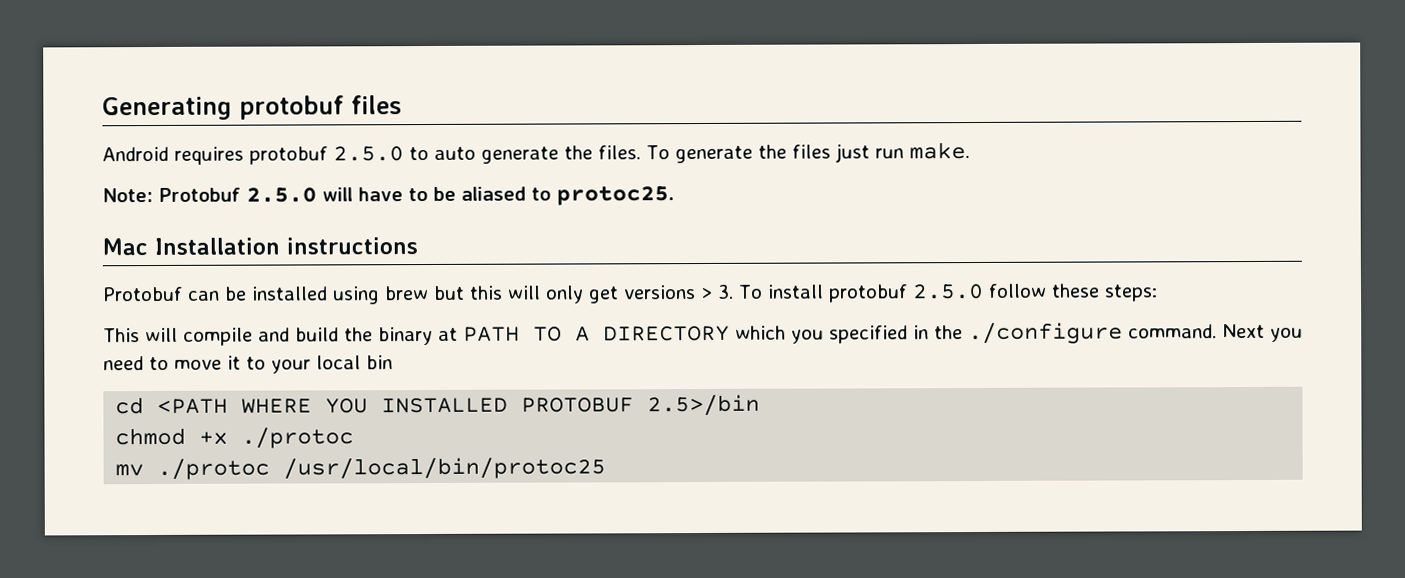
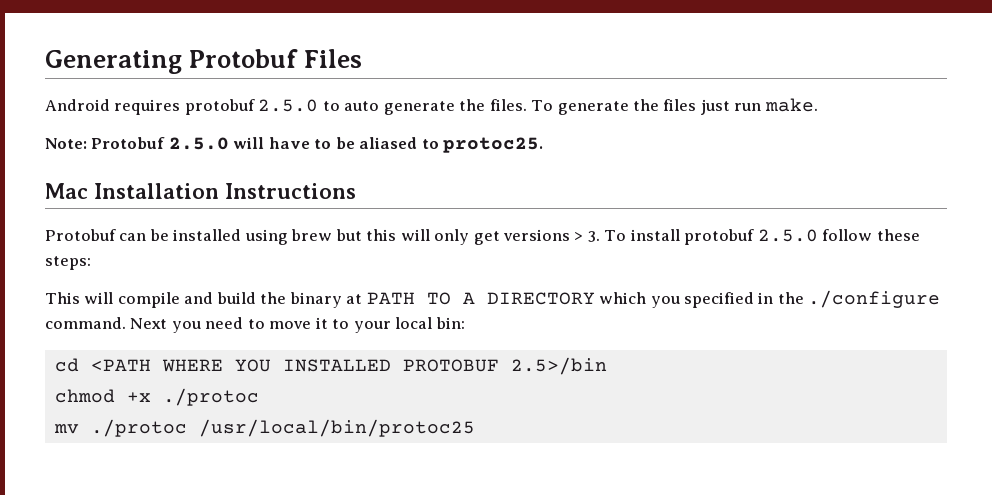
- Generating protobuf files
+ Generating Protobuf Files
- Mac Installation instructions
+ Mac Installation Instructions
- Next you need to move it to your local bin
+ Next you need to move it to your local bin:

